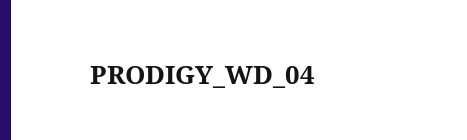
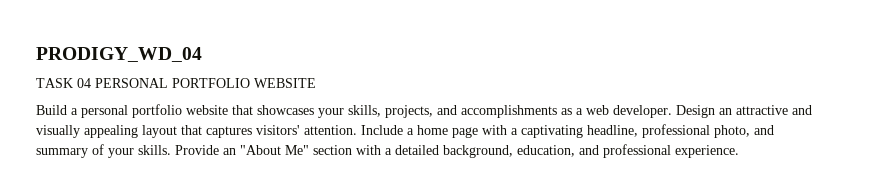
+ TASK 04 PERSONAL PORTFOLIO WEBSITE
+ Build a personal portfolio website that showcases your skills, projects, and accomplishments as a web developer. Design an attractive and visually appealing layout that captures visitors' attention. Include a home page with a captivating headline, professional photo, and summary of your skills. Provide an "About Me" section with a detailed background, education, and professional experience.

